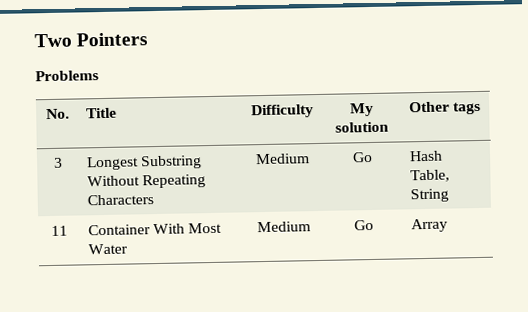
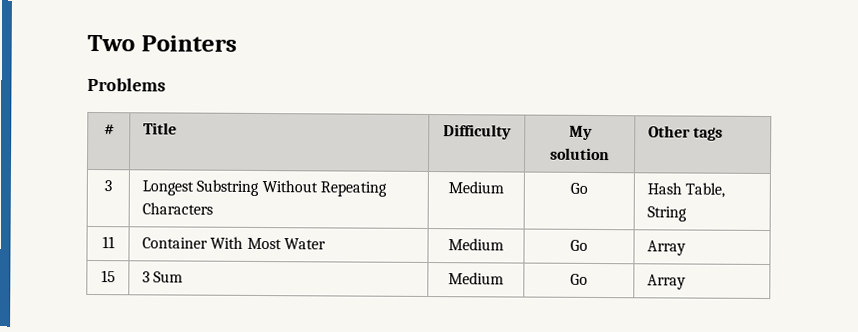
- No. | Title | Difficulty | My solution | Other tags
+ # | Title | Difficulty | My solution | Other tags
+ 15 | 3 Sum | Medium | Go | Array

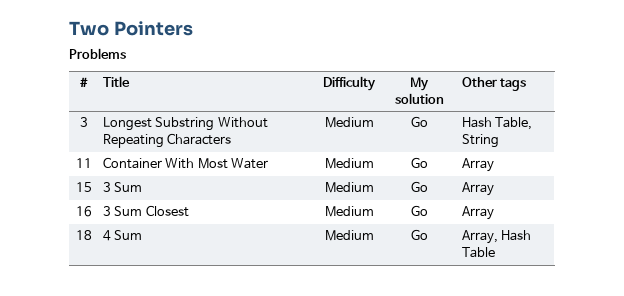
+ 16 | 3 Sum Closest | Medium | Go | Array
+ 18 | 4 Sum | Medium | Go | Array, Hash Table

